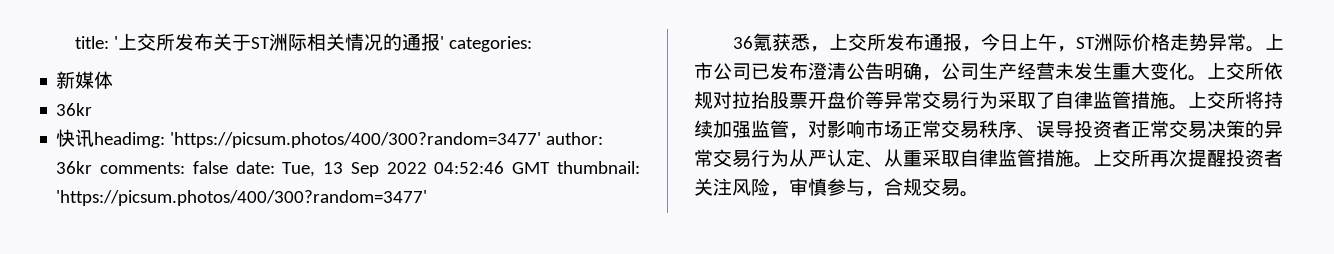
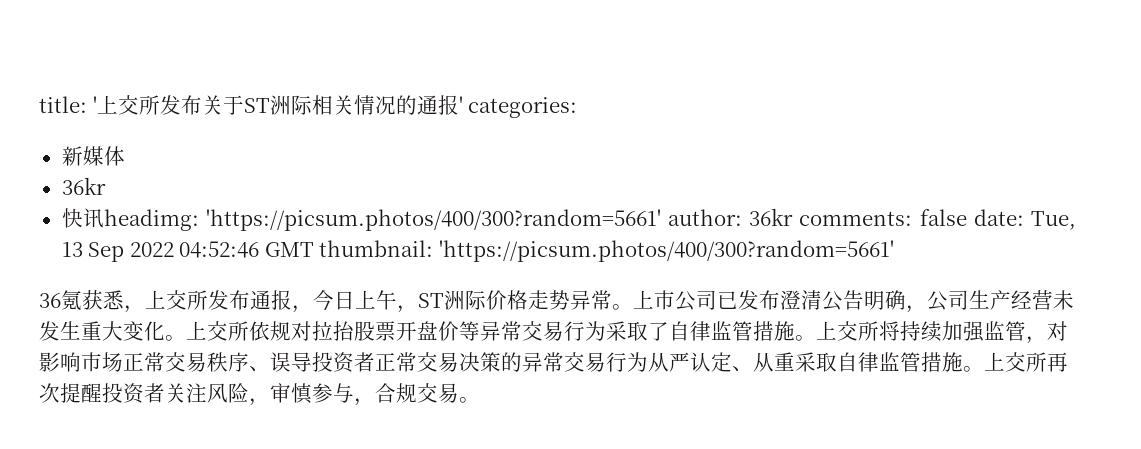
- 快讯headimg: 'https://picsum.photos/400/300?random=3477' author: 36kr comments: false date: Tue, 13 Sep 2022 04:52:46 GMT thumbnail: 'https://picsum.photos/400/300?random=3477'
+ 快讯headimg: 'https://picsum.photos/400/300?random=5661' author: 36kr comments: false date: Tue, 13 Sep 2022 04:52:46 GMT thumbnail: 'https://picsum.photos/400/300?random=5661'

